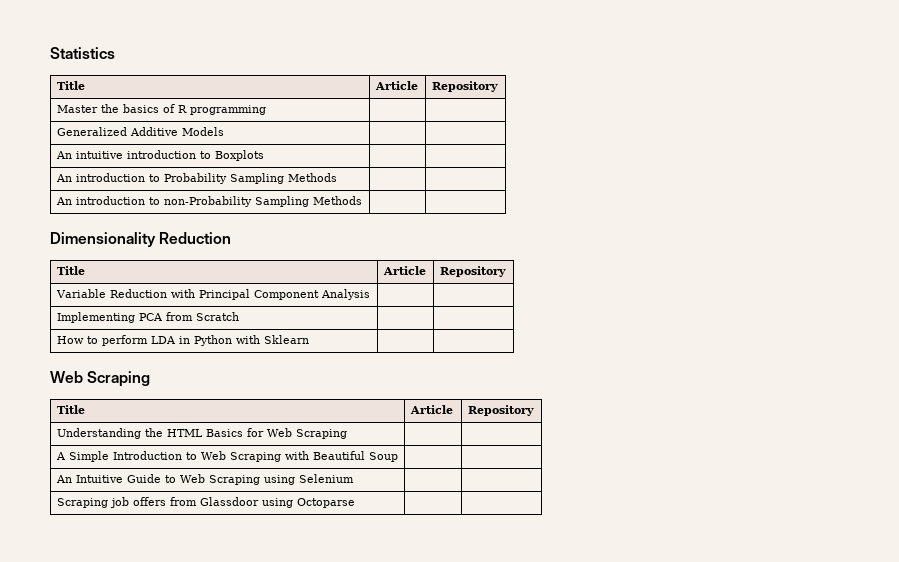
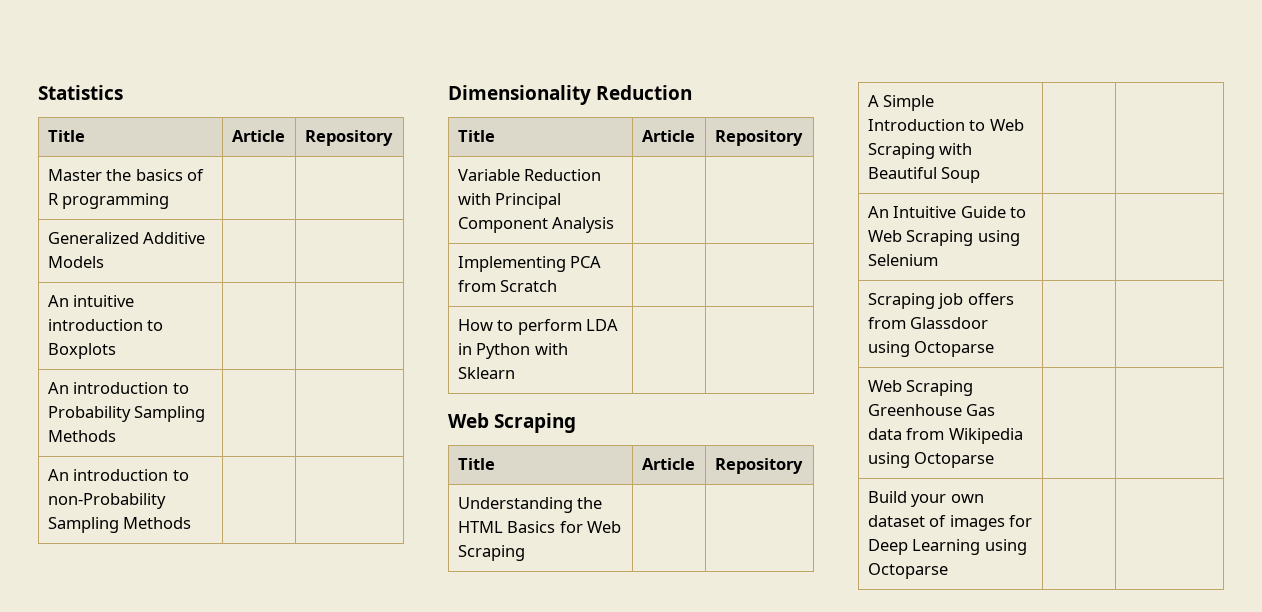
+ Web Scraping Greenhouse Gas data from Wikipedia using Octoparse | |
+ Build your own dataset of images for Deep Learning using Octoparse | |

